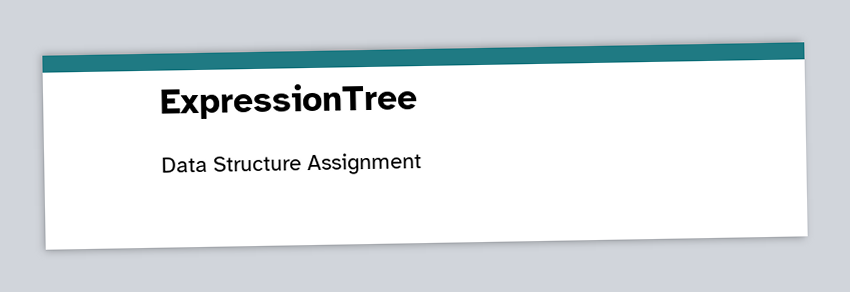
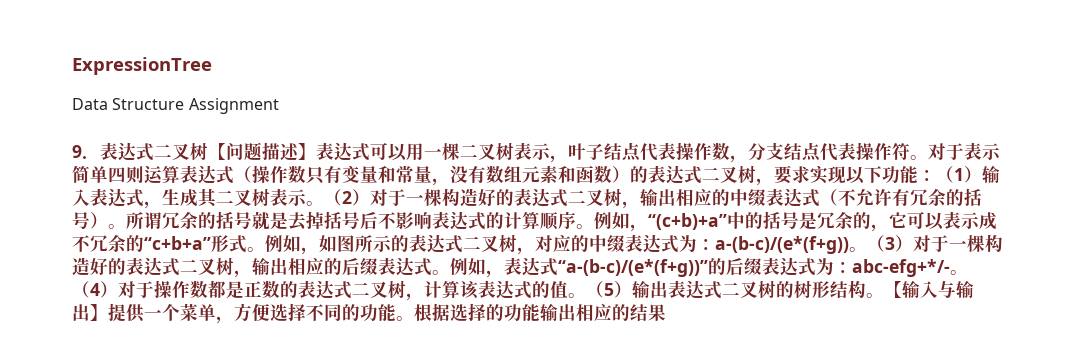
+ 9．表达式二叉树【问题描述】表达式可以用一棵二叉树表示，叶子结点代表操作数，分支结点代表操作符。对于表示简单四则运算表达式（操作数只有变量和常量，没有数组元素和函数）的表达式二叉树，要求实现以下功能：（1）输入表达式，生成其二叉树表示。（2）对于一棵构造好的表达式二叉树，输出相应的中缀表达式（不允许有冗余的括号）。所谓冗余的括号就是去掉括号后不影响表达式的计算顺序。例如，“(c+b)+a”中的括号是冗余的，它可以表示成不冗余的“c+b+a”形式。例如，如图所示的表达式二叉树，对应的中缀表达式为：a-(b-c)/(e*(f+g))。（3）对于一棵构造好的表达式二叉树，输出相应的后缀表达式。例如，表达式“a-(b-c)/(e*(f+g))”的后缀表达式为：abc-efg+*/-。（4）对于操作数都是正数的表达式二叉树，计算该表达式的值。（5）输出表达式二叉树的树形结构。【输入与输出】提供一个菜单，方便选择不同的功能。根据选择的功能输出相应的结果

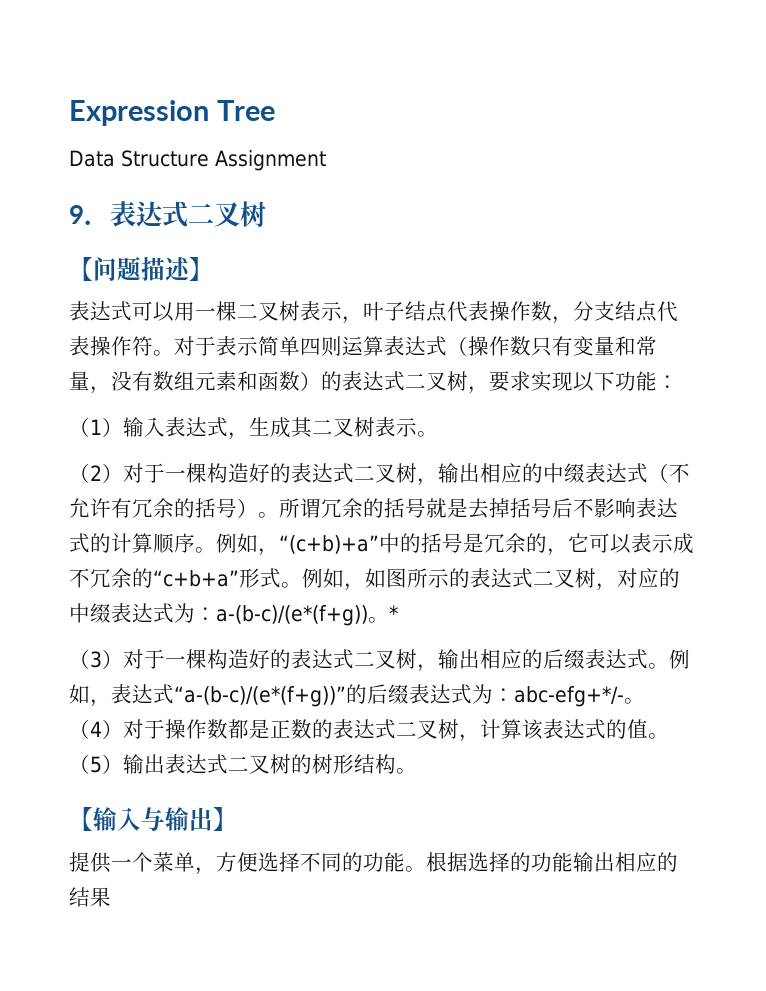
- ExpressionTree
+ Expression Tree
- 9．表达式二叉树【问题描述】表达式可以用一棵二叉树表示，叶子结点代表操作数，分支结点代表操作符。
+ 9．表达式二叉树
+ 【问题描述】
+ 表达式可以用一棵二叉树表示，叶子结点代表操作数，分支结点代表操作符。
- 对于表示简单四则运算表达式（操作数只有变量和常量，没有数组元素和函数）的表达式二叉树，要求实现以下功能：（1）输入表达式，生成其二叉树表示。（2）对于一棵构造好的表达式二叉树，输出相应的中缀表达式（不允许有冗余的括号）。
+ 对于表示简单四则运算表达式（操作数只有变量和常量，没有数组元素和函数）的表达式二叉树，要求实现以下功能：
+ （1）输入表达式，生成其二叉树表示。
+ （2）对于一棵构造好的表达式二叉树，输出相应的中缀表达式（不允许有冗余的括号）。
- 例如，如图所示的表达式二叉树，对应的中缀表达式为：a-(b-c)/(e*(f+g))。（3）对于一棵构造好的表达式二叉树，输出相应的后缀表达式。
+ 例如，如图所示的表达式二叉树，对应的中缀表达式为：a-(b-c)/(e*(f+g))。*
+ （3）对于一棵构造好的表达式二叉树，输出相应的后缀表达式。
- （5）输出表达式二叉树的树形结构。【输入与输出】提供一个菜单，方便选择不同的功能。
+ （5）输出表达式二叉树的树形结构。
+ 【输入与输出】
+ 提供一个菜单，方便选择不同的功能。

